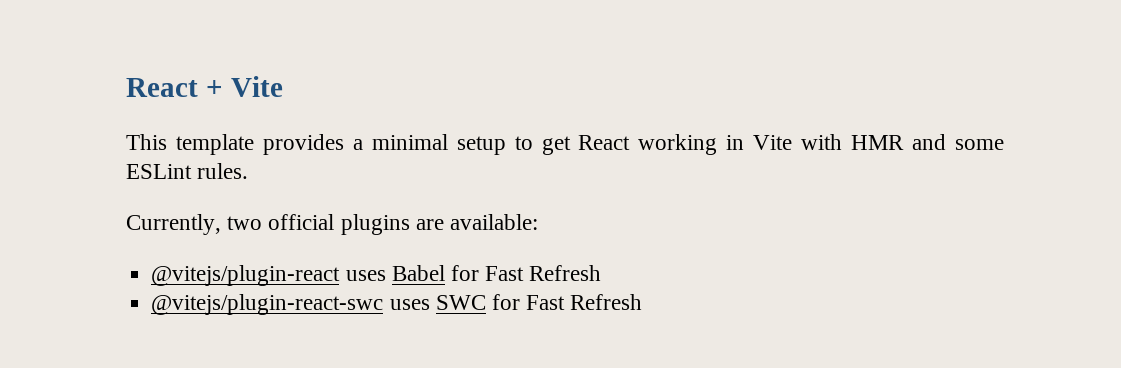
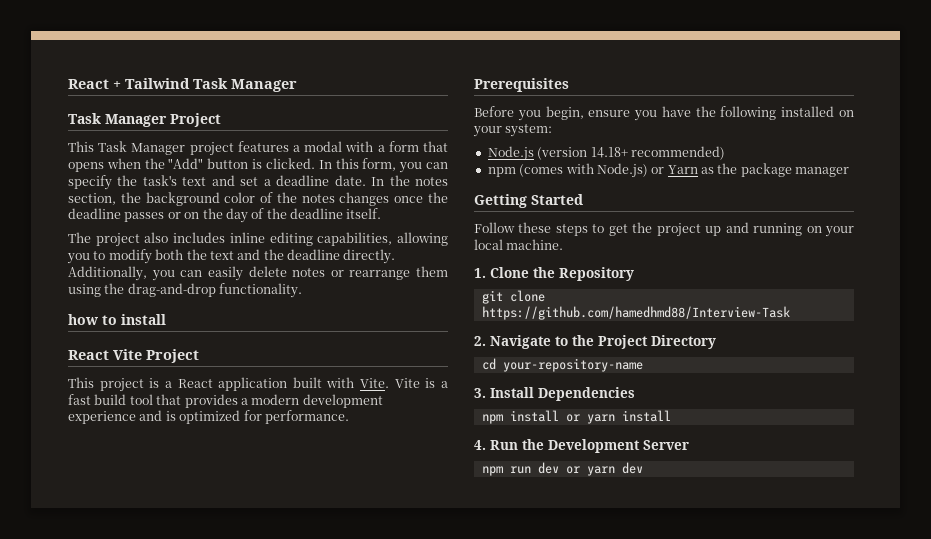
- React + Vite
- This template provides a minimal setup to get React working in Vite with HMR and some ESLint rules.
- Currently, two official plugins are available:
- @vitejs/plugin-react uses Babel for Fast Refresh
- @vitejs/plugin-react-swc uses SWC for Fast Refresh
+ React + Tailwind Task Manager
+ Task Manager Project
+ This Task Manager project features a modal with a form that opens when the "Add" button is clicked. In this form, you can specify the task's text and set a deadline date. In the notes section, the background color of the notes changes once the deadline passes or on the day of the deadline itself.
+ The project also includes inline editing capabilities, allowing you to modify both the text and the deadline directly. Additionally, you can easily delete notes or rearrange them using the drag-and-drop functionality.
+ how to install
+ React Vite Project
+ This project is a React application built with Vite. Vite is a fast build tool that provides a modern development experience and is optimized for performance.
+ Prerequisites
+ Before you begin, ensure you have the following installed on your system:
+ Node.js (version 14.18+ recommended)
+ npm (comes with Node.js) or Yarn as the package manager
+ Getting Started
+ Follow these steps to get the project up and running on your local machine.
+ 1. Clone the Repository
+ git clone https://github.com/hamedhmd88/Interview-Task
+ 2. Navigate to the Project Directory
+ cd your-repository-name
+ 3. Install Dependencies
+ npm install or yarn install
+ 4. Run the Development Server
+ npm run dev or yarn dev

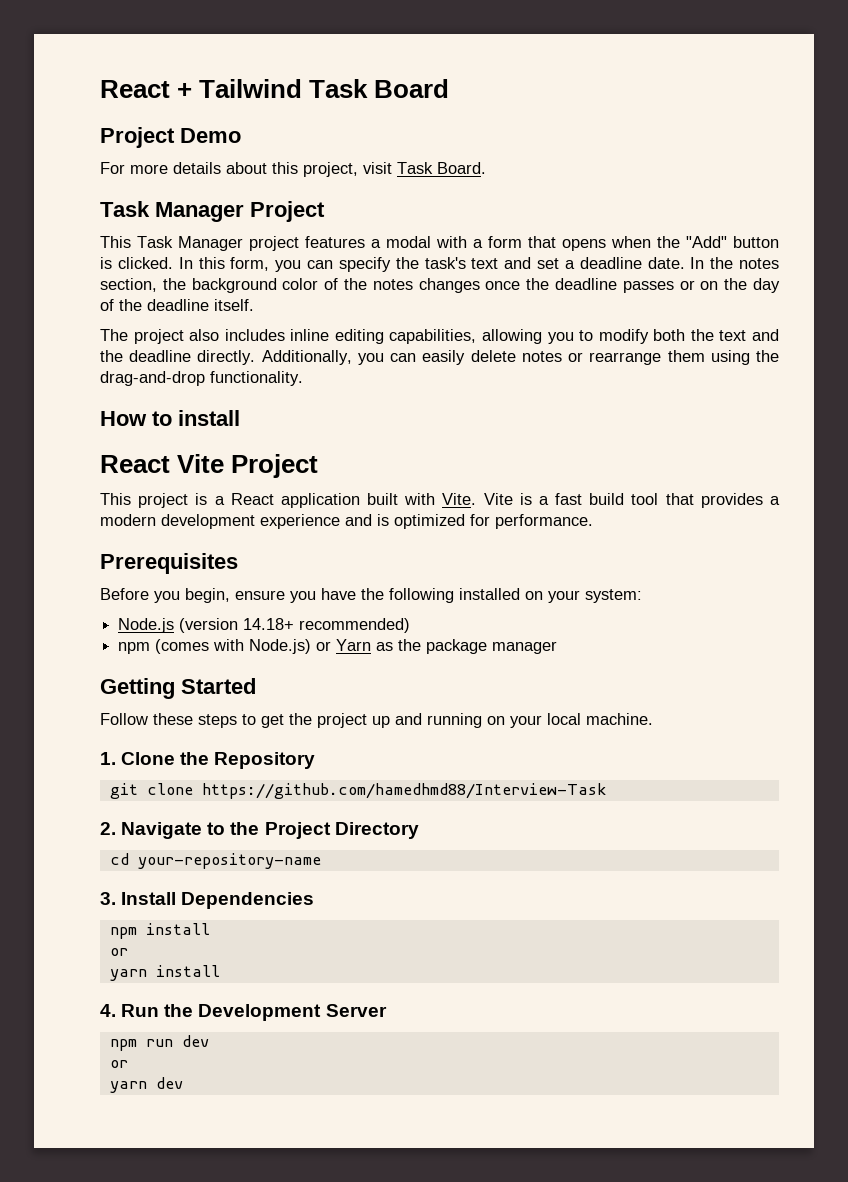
- React + Tailwind Task Manager
+ React + Tailwind Task Board
+ Project Demo
+ For more details about this project, visit Task Board.
- how to install
+ How to install
- npm install or yarn install
+ npm install
+ or
+ yarn install
- npm run dev or yarn dev
+ npm run dev
+ or
+ yarn dev

